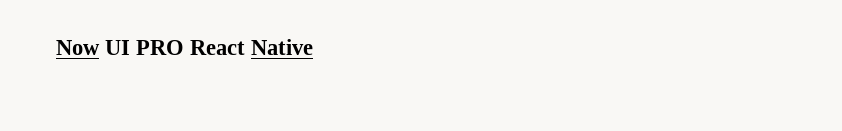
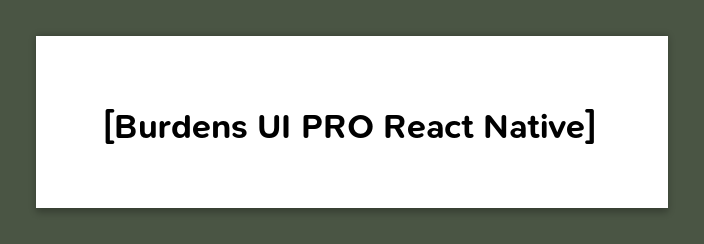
- Now UI PRO React Native
+ [Burdens UI PRO React Native]

